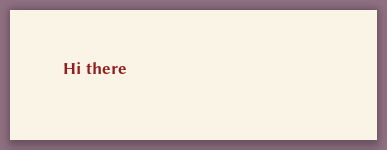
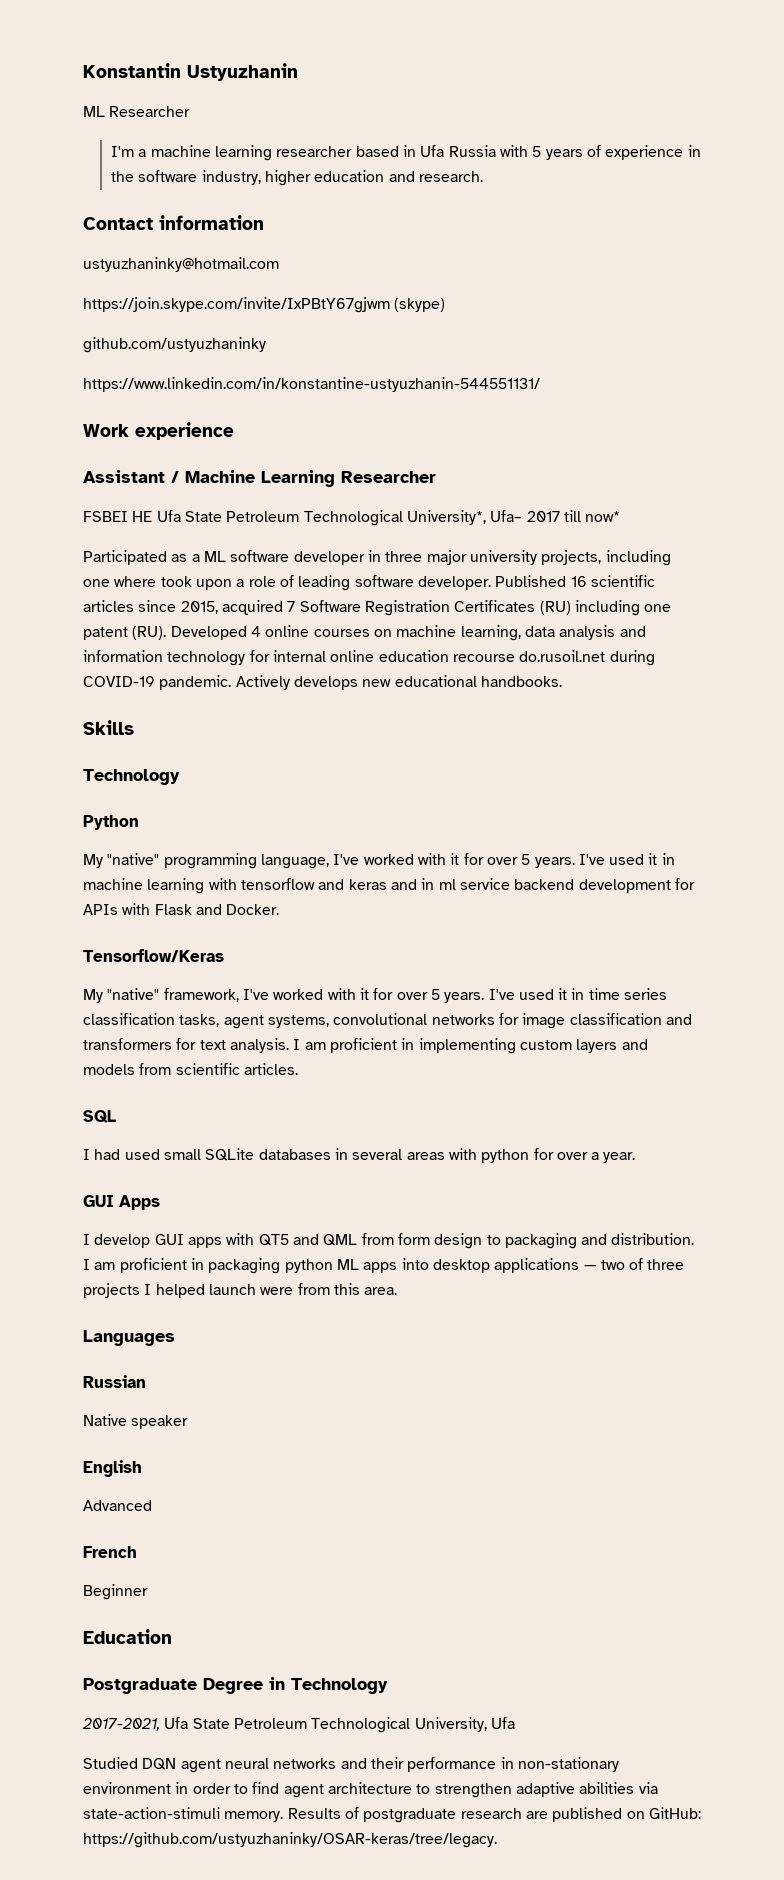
- Hi there
+ Konstantin Ustyuzhanin
+ ML Researcher
+ I'm a machine learning researcher based in Ufa Russia with 5 years of experience in the software industry, higher education and research.
+ Contact information
+ ustyuzhaninky@hotmail.com
+ https://join.skype.com/invite/IxPBtY67gjwm (skype)
+ github.com/ustyuzhaninky
+ https://www.linkedin.com/in/konstantine-ustyuzhanin-544551131/
+ Work experience
+ Assistant / Machine Learning Researcher
+ FSBEI HE Ufa State Petroleum Technological University*, Ufa– 2017 till now*
+ Participated as a ML software developer in three major university projects, including one where took upon a role of leading software developer. Published 16 scientific articles since 2015, acquired 7 Software Registration Certificates (RU) including one patent (RU). Developed 4 online courses on machine learning, data analysis and information technology for internal online education recourse do.rusoil.net during COVID-19 pandemic. Actively develops new educational handbooks.
+ Skills
+ Technology
+ Python
+ My "native" programming language, I've worked with it for over 5 years. I've used it in machine learning with tensorflow and keras and in ml service backend development for APIs with Flask and Docker.
+ Tensorflow/Keras
+ My "native" framework, I've worked with it for over 5 years. I've used it in time series classification tasks, agent systems, convolutional networks for image classification and transformers for text analysis. I am proficient in implementing custom layers and models from scientific articles.
+ SQL
+ I had used small SQLite databases in several areas with python for over a year.
+ GUI Apps
+ I develop GUI apps with QT5 and QML from form design to packaging and distribution. I am proficient in packaging python ML apps into desktop applications — two of three projects I helped launch were from this area.
+ Languages
+ Russian
+ Native speaker
+ English
+ Advanced
+ French
+ Beginner
+ Education
+ Postgraduate Degree in Technology
+ 2017-2021, Ufa State Petroleum Technological University, Ufa
+ Studied DQN agent neural networks and their performance in non-stationary environment in order to find agent architecture to strengthen adaptive abilities via state-action-stimuli memory. Results of postgraduate research are published on GitHub: https://github.com/ustyuzhaninky/OSAR-keras/tree/legacy.

